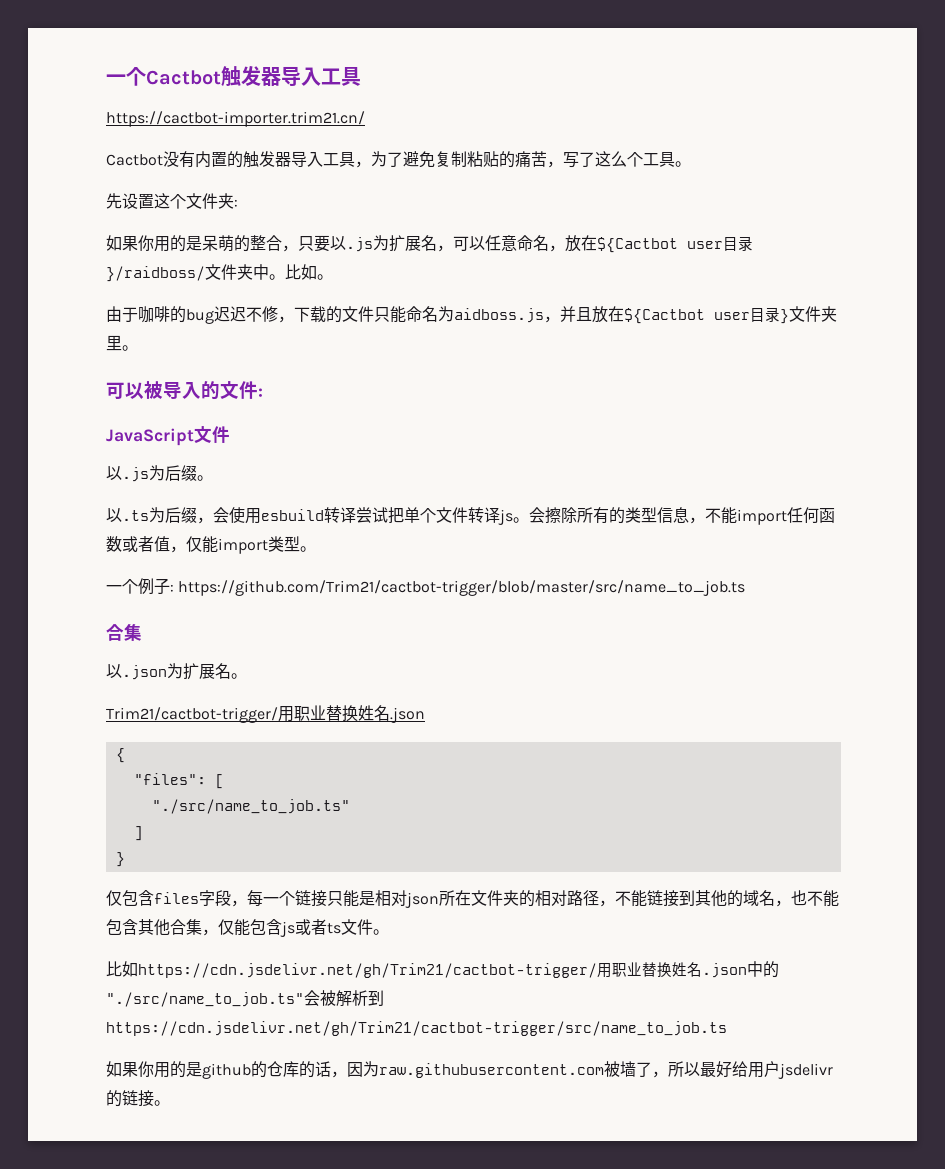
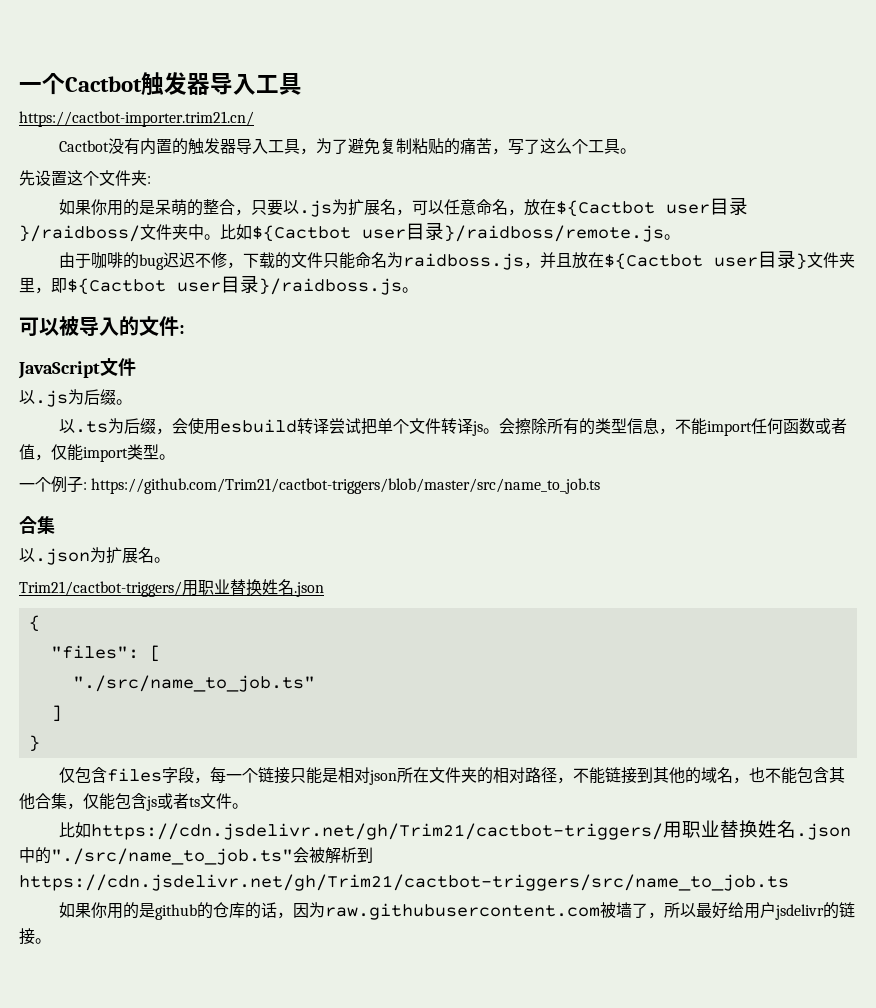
- 比如。
+ 比如${Cactbot user目录}/raidboss/remote.js。
- 由于咖啡的bug迟迟不修，下载的文件只能命名为aidboss.js，并且放在${Cactbot user目录}文件夹里。
+ 由于咖啡的bug迟迟不修，下载的文件只能命名为raidboss.js，并且放在${Cactbot user目录}文件夹里，即${Cactbot user目录}/raidboss.js。
- 一个例子: https://github.com/Trim21/cactbot-trigger/blob/master/src/name_to_job.ts
+ 一个例子: https://github.com/Trim21/cactbot-triggers/blob/master/src/name_to_job.ts
- Trim21/cactbot-trigger/用职业替换姓名.json
+ Trim21/cactbot-triggers/用职业替换姓名.json
- 比如https://cdn.jsdelivr.net/gh/Trim21/cactbot-trigger/用职业替换姓名.json中的"./src/name_to_job.ts"会被解析到https://cdn.jsdelivr.net/gh/Trim21/cactbot-trigger/src/name_to_job.ts
+ 比如https://cdn.jsdelivr.net/gh/Trim21/cactbot-triggers/用职业替换姓名.json中的"./src/name_to_job.ts"会被解析到https://cdn.jsdelivr.net/gh/Trim21/cactbot-triggers/src/name_to_job.ts

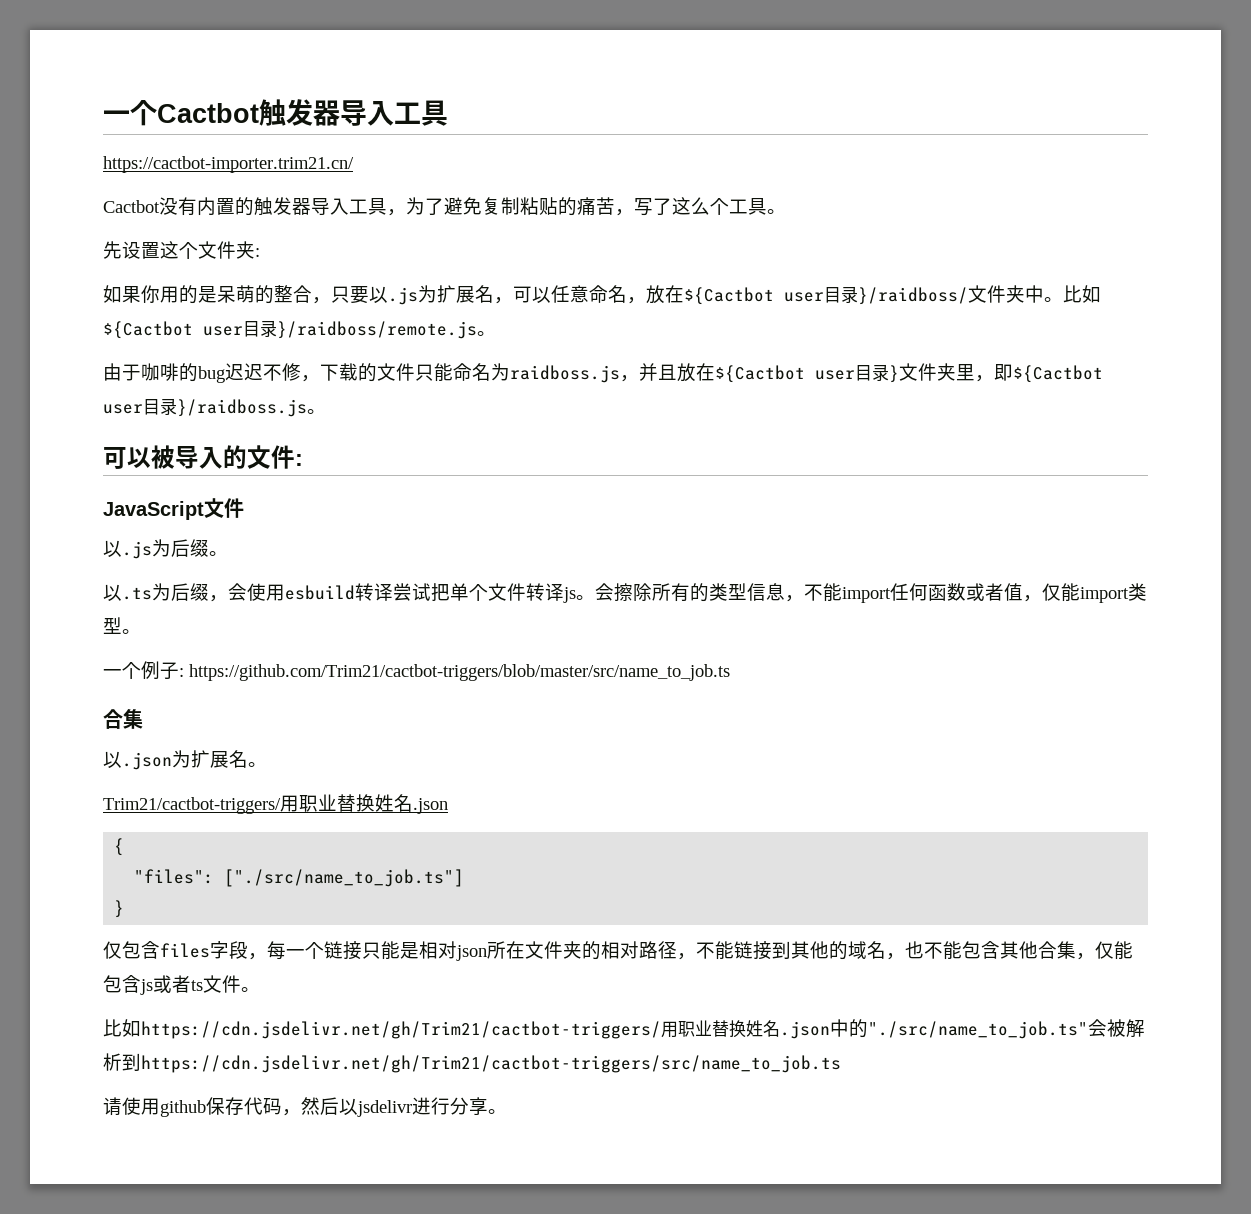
- "files": [
- "./src/name_to_job.ts"
- ]
+ "files": ["./src/name_to_job.ts"]
- 如果你用的是github的仓库的话，因为raw.githubusercontent.com被墙了，所以最好给用户jsdelivr的链接。
+ 请使用github保存代码，然后以jsdelivr进行分享。

